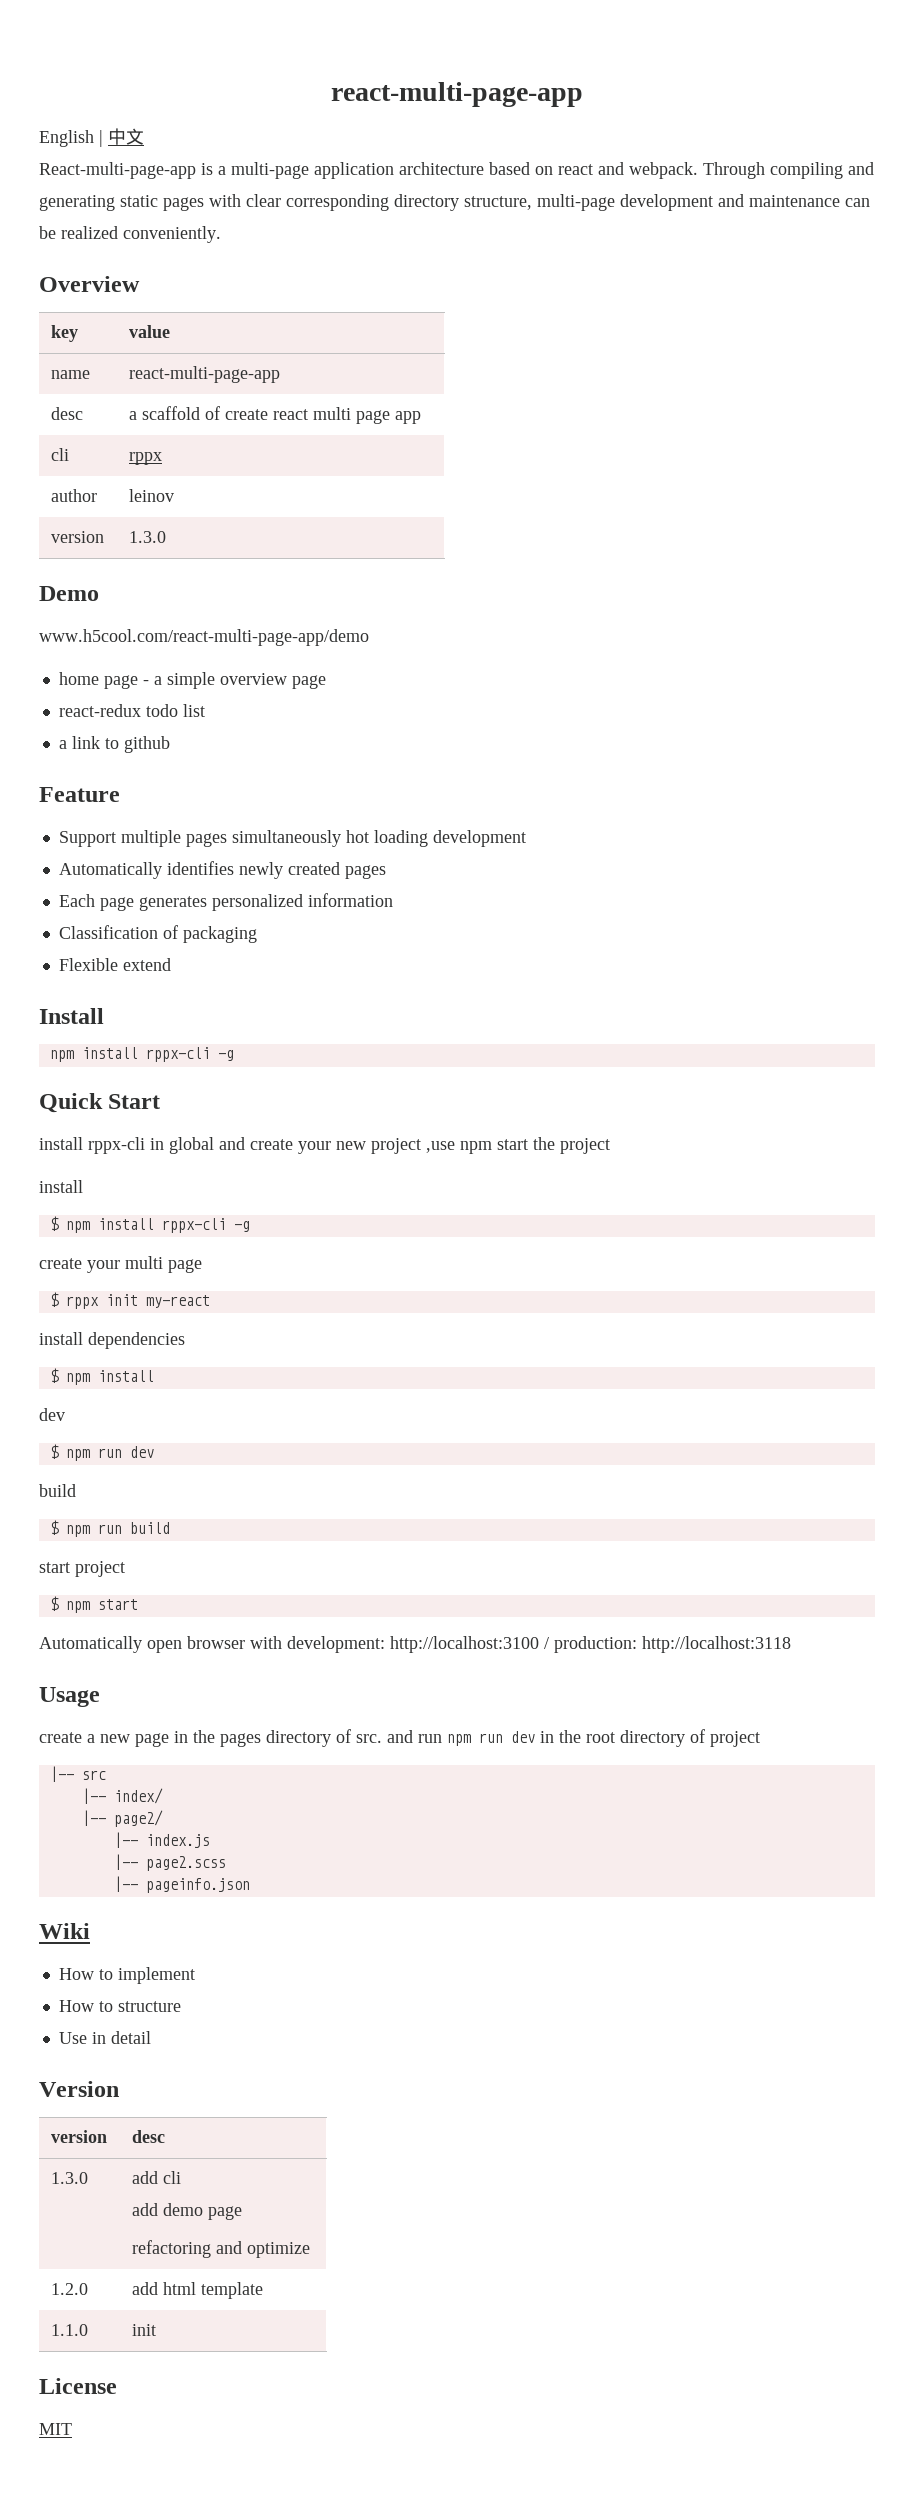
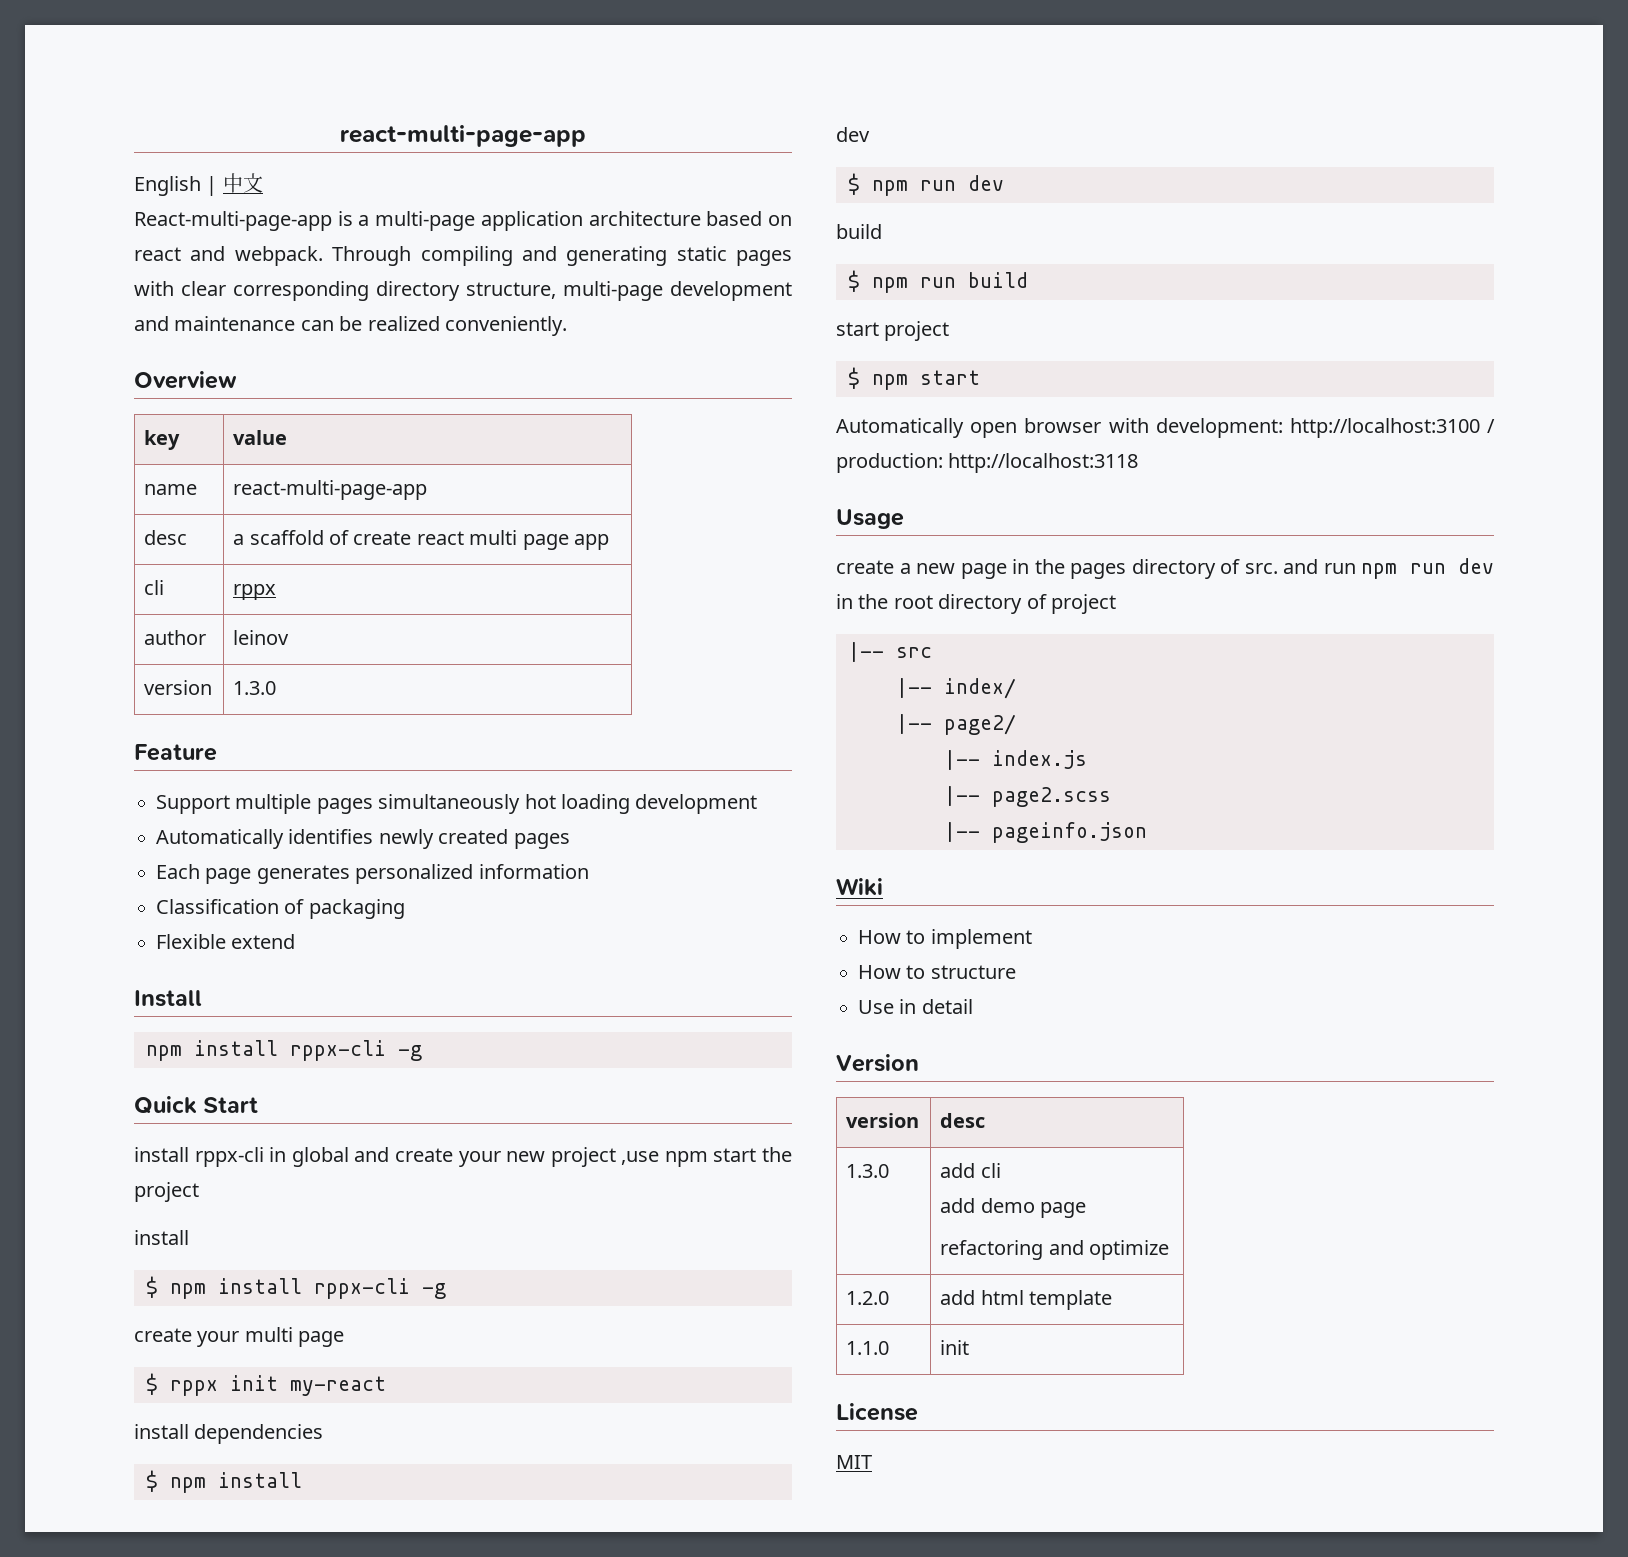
- Demo
- www.h5cool.com/react-multi-page-app/demo
- home page - a simple overview page
- react-redux todo list
- a link to github

